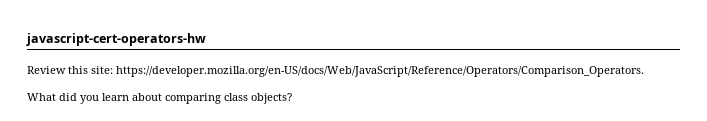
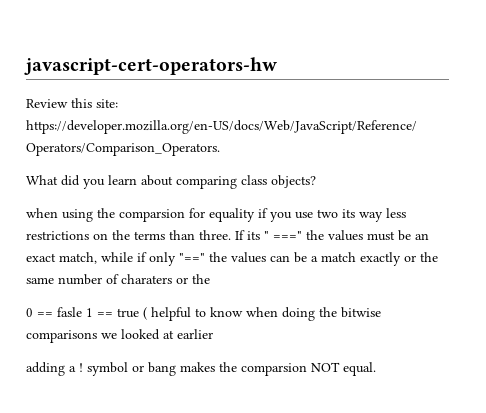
+ when using the comparsion for equality if you use two its way less restrictions on the terms than three. If its " ===" the values must be an exact match, while if only "==" the values can be a match exactly or the same number of charaters or the
+ 0 == fasle 1 == true ( helpful to know when doing the bitwise comparisons we looked at earlier
+ adding a ! symbol or bang makes the comparsion NOT equal.

